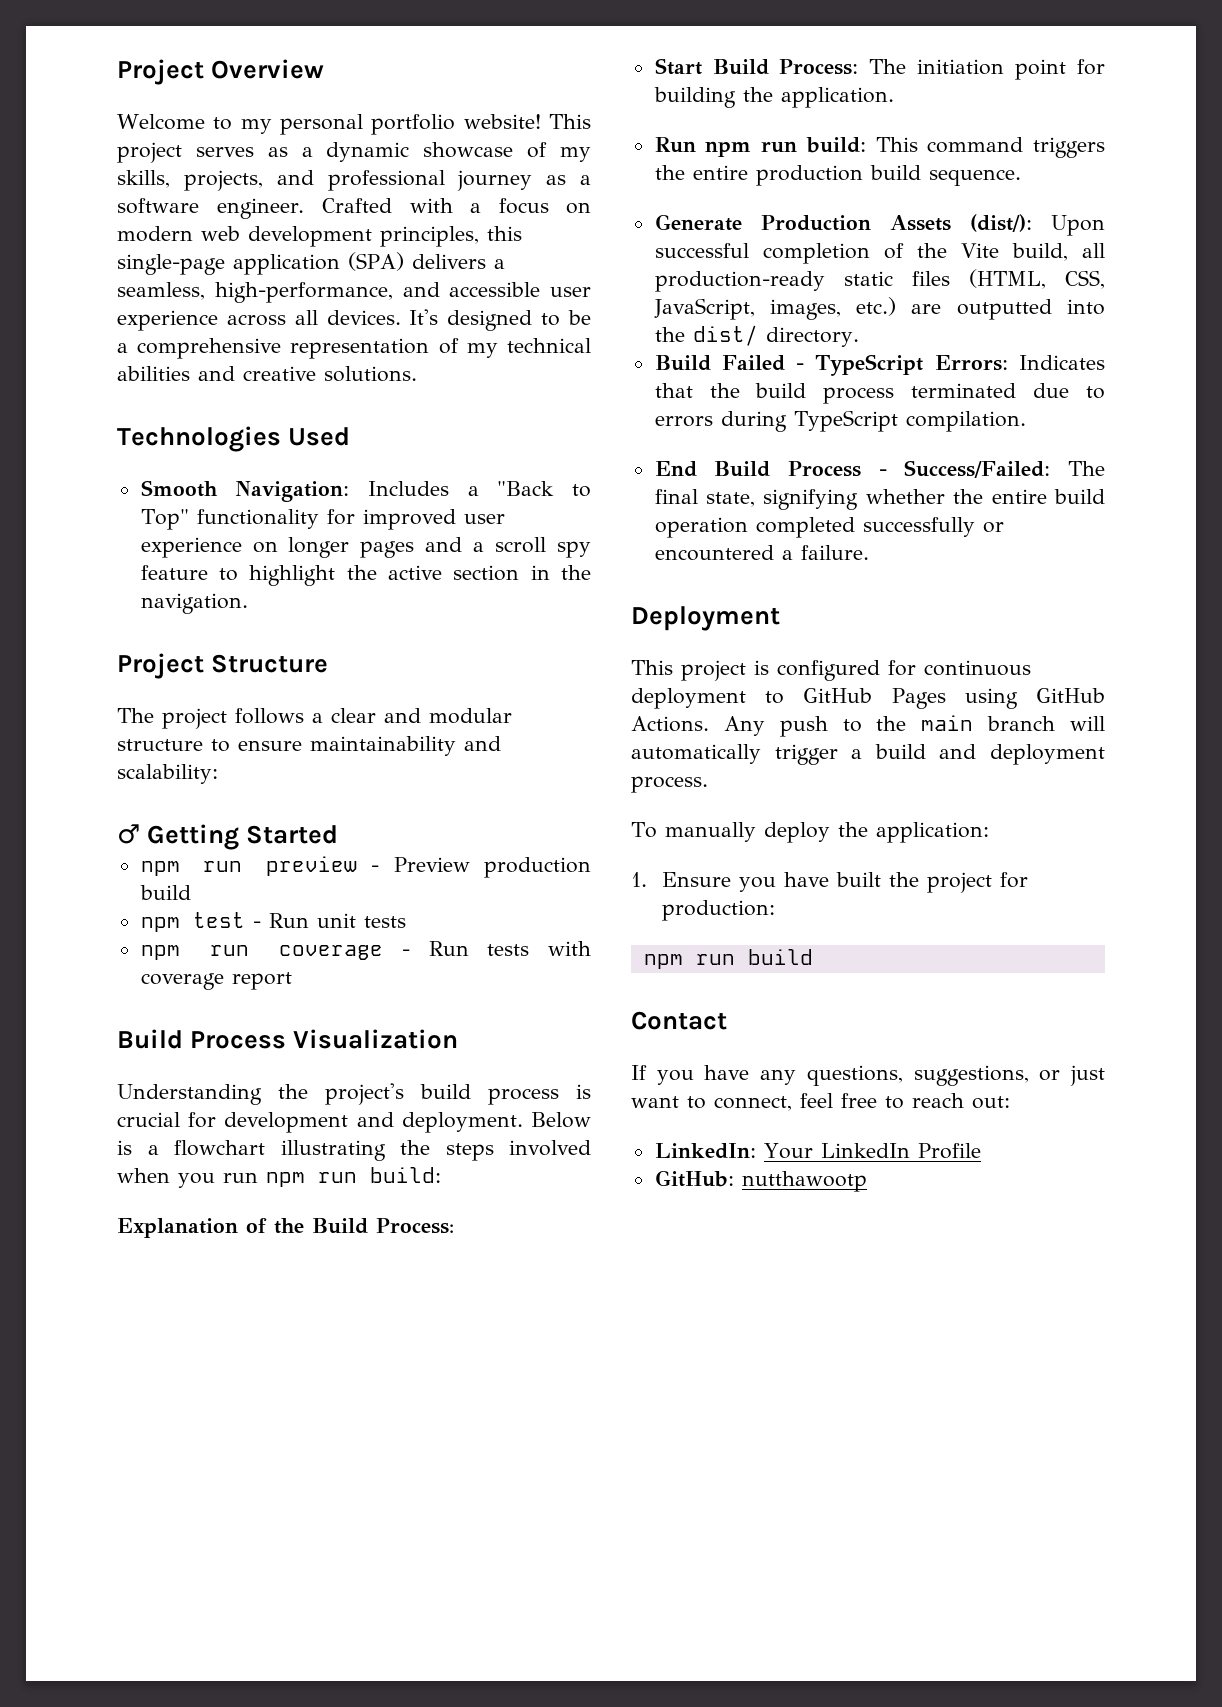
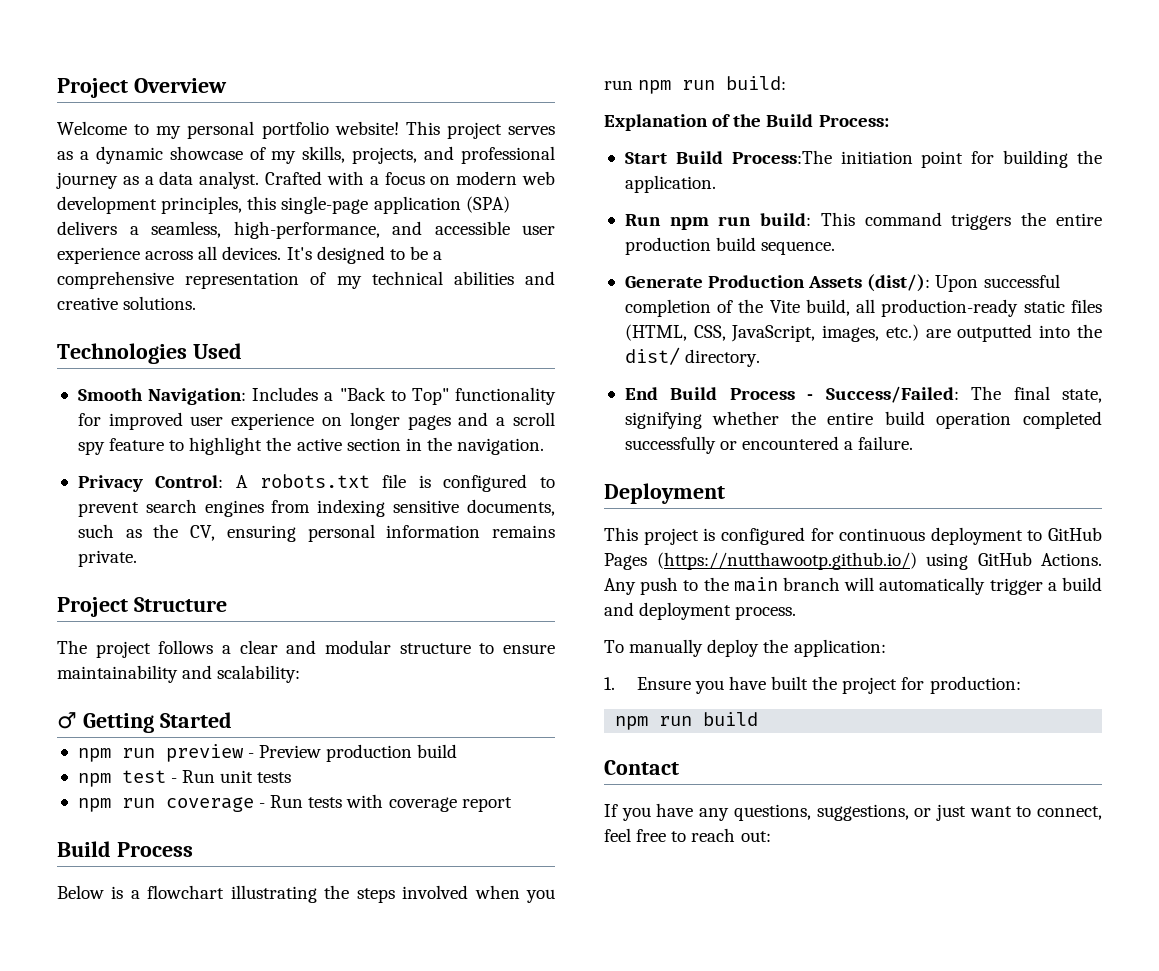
- This project serves as a dynamic showcase of my skills, projects, and professional journey as a software engineer.
+ This project serves as a dynamic showcase of my skills, projects, and professional journey as a data analyst.
+ Privacy Control: A robots.txt file is configured to prevent search engines from indexing sensitive documents, such as the CV, ensuring personal information remains private.
  npm run coverage - Run tests with coverage report
- Build Process Visualization
- Understanding the project's build process is crucial for development and deployment. Below is a flowchart illustrating the steps involved when you run npm run build:
+ Build Process
+ Below is a flowchart illustrating the steps involved when you run npm run build:
- Start Build Process: The initiation point for building the application.
+ Start Build Process:The initiation point for building the application.
- Build Failed - TypeScript Errors: Indicates that the build process terminated due to errors during TypeScript compilation.
- This project is configured for continuous deployment to GitHub Pages using GitHub Actions.
+ This project is configured for continuous deployment to GitHub Pages (https://nutthawootp.github.io/) using GitHub Actions.
- LinkedIn: Your LinkedIn Profile
- GitHub: nutthawootp

